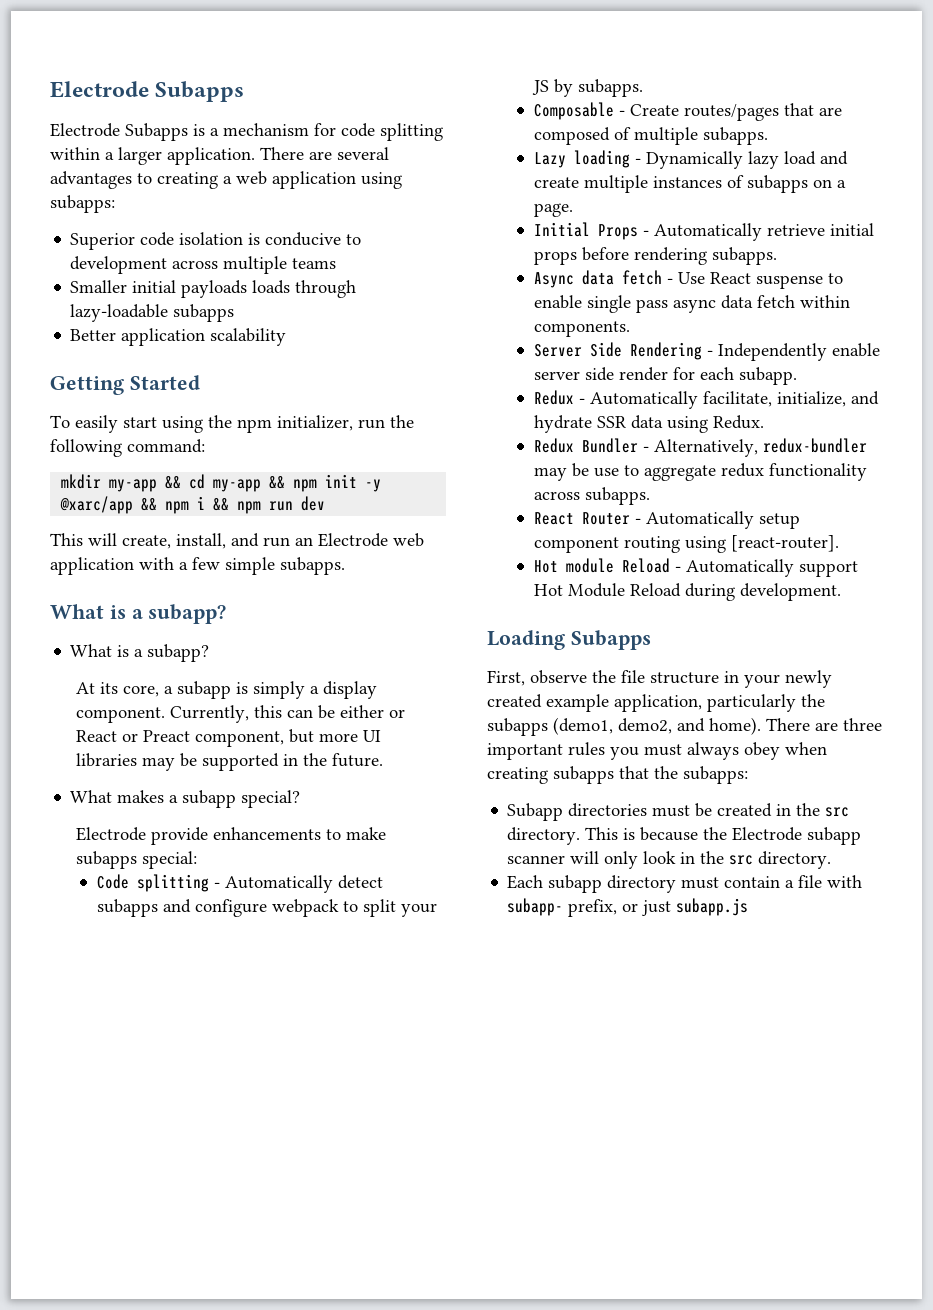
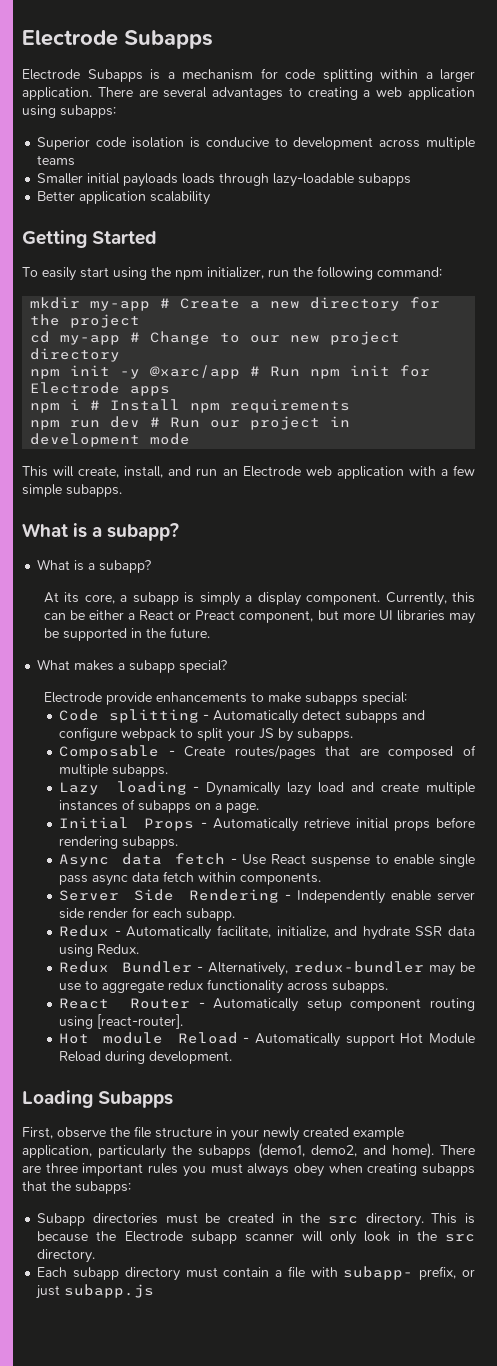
- mkdir my-app && cd my-app && npm init -y @xarc/app && npm i && npm run dev
+ mkdir my-app # Create a new directory for the project
+ cd my-app # Change to our new project directory
+ npm init -y @xarc/app # Run npm init for Electrode apps
+ npm i # Install npm requirements
+ npm run dev # Run our project in development mode
- Currently, this can be either or React or Preact component, but more UI libraries may be supported in the future.
+ Currently, this can be either a React or Preact component, but more UI libraries may be supported in the future.

